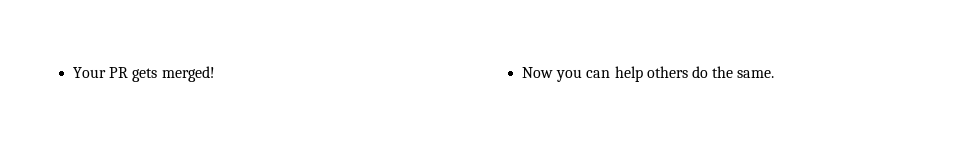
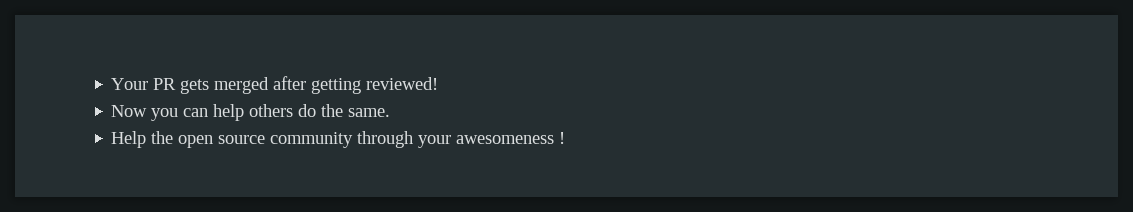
- Your PR gets merged!
+ Your PR gets merged after getting reviewed!
+ Help the open source community through your awesomeness !

